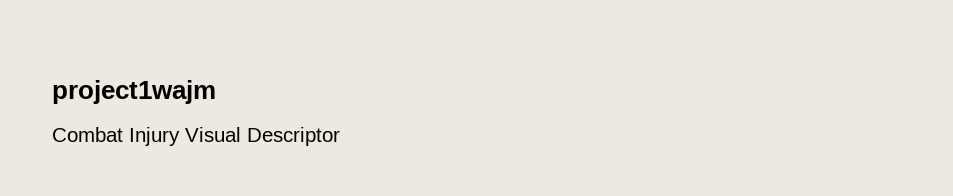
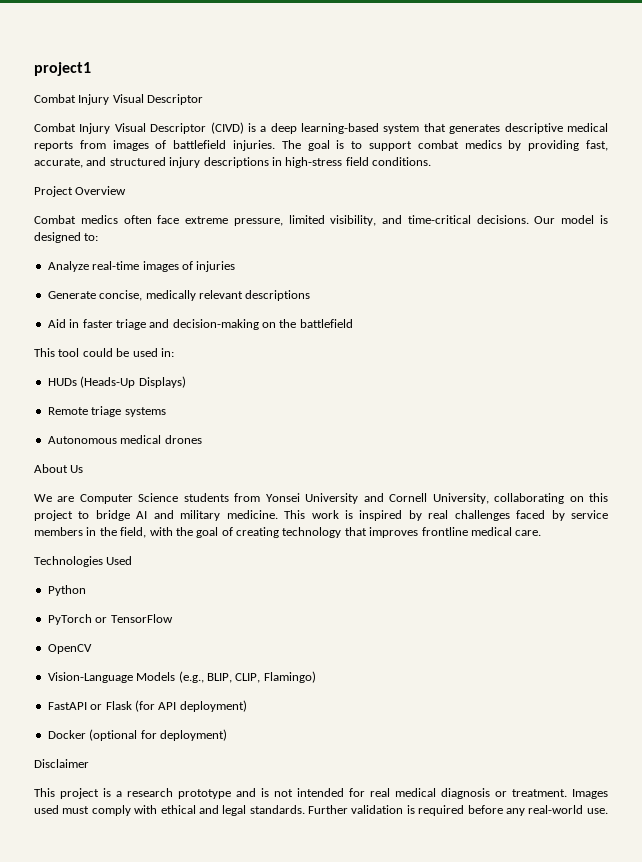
- project1wajm
+ project1
  Combat Injury Visual Descriptor
+ Combat Injury Visual Descriptor (CIVD) is a deep learning-based system that generates descriptive medical reports from images of battlefield injuries. The goal is to support combat medics by providing fast, accurate, and structured injury descriptions in high-stress field conditions.
+ Project Overview
+ Combat medics often face extreme pressure, limited visibility, and time-critical decisions. Our model is designed to:
+ Analyze real-time images of injuries
+ Generate concise, medically relevant descriptions
+ Aid in faster triage and decision-making on the battlefield
+ This tool could be used in:
+ HUDs (Heads-Up Displays)
+ Remote triage systems
+ Autonomous medical drones
+ About Us
+ We are Computer Science students from Yonsei University and Cornell University, collaborating on this project to bridge AI and military medicine. This work is inspired by real challenges faced by service members in the field, with the goal of creating technology that improves frontline medical care.
+ Technologies Used
+ Python
+ PyTorch or TensorFlow
+ OpenCV
+ Vision-Language Models (e.g., BLIP, CLIP, Flamingo)
+ FastAPI or Flask (for API deployment)
+ Docker (optional for deployment)
+ Disclaimer
+ This project is a research prototype and is not intended for real medical diagnosis or treatment. Images used must comply with ethical and legal standards. Further validation is required before any real-world use.

